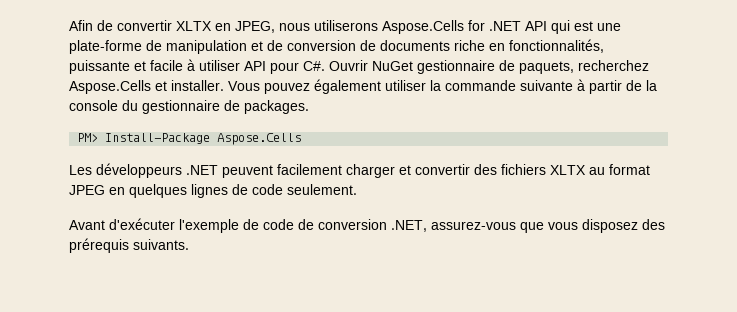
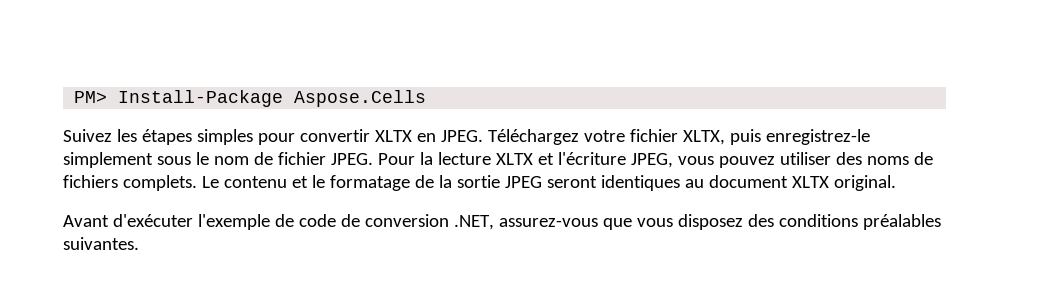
- Afin de convertir XLTX en JPEG, nous utiliserons Aspose.Cells for .NET API qui est une plate-forme de manipulation et de conversion de documents riche en fonctionnalités, puissante et facile à utiliser API pour C#. Ouvrir NuGet gestionnaire de paquets, recherchez Aspose.Cells et installer. Vous pouvez également utiliser la commande suivante à partir de la console du gestionnaire de packages.
  PM> Install-Package Aspose.Cells
- Les développeurs .NET peuvent facilement charger et convertir des fichiers XLTX au format JPEG en quelques lignes de code seulement.
+ Suivez les étapes simples pour convertir XLTX en JPEG. Téléchargez votre fichier XLTX, puis enregistrez-le simplement sous le nom de fichier JPEG. Pour la lecture XLTX et l'écriture JPEG, vous pouvez utiliser des noms de fichiers complets. Le contenu et le formatage de la sortie JPEG seront identiques au document XLTX original.
- Avant d'exécuter l'exemple de code de conversion .NET, assurez-vous que vous disposez des prérequis suivants.
+ Avant d'exécuter l'exemple de code de conversion .NET, assurez-vous que vous disposez des conditions préalables suivantes.

